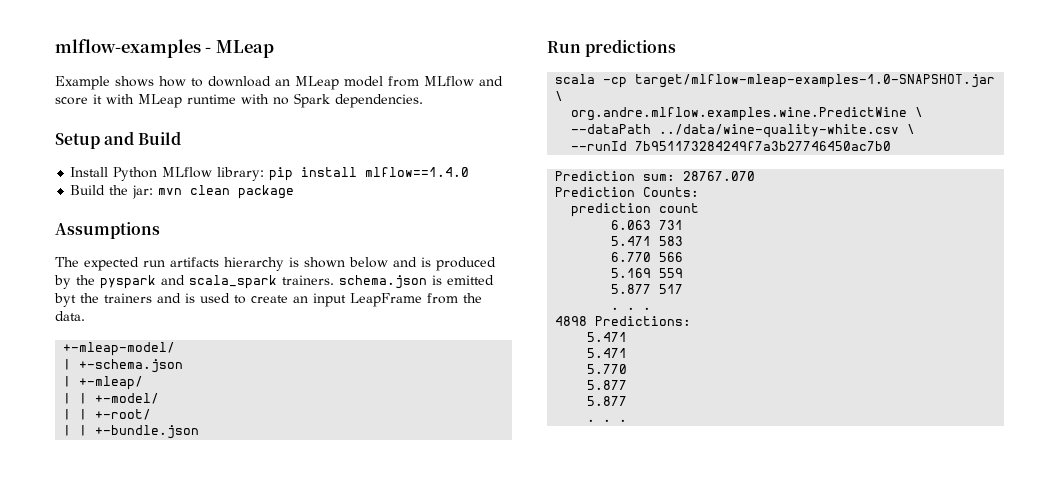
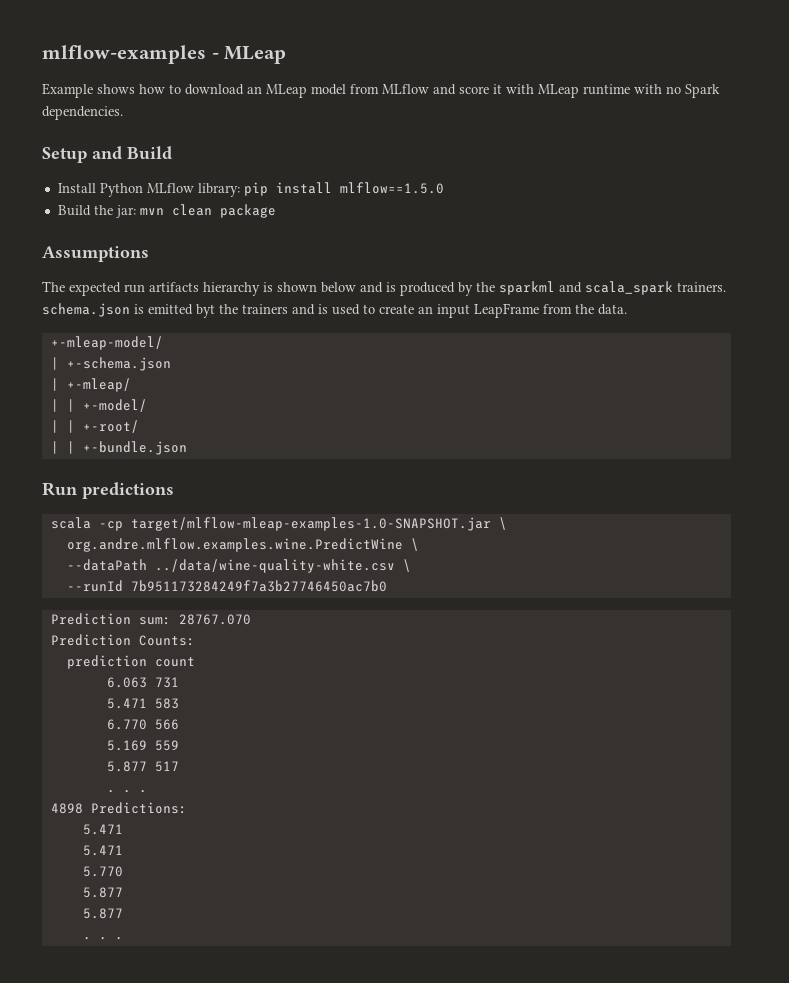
- Install Python MLflow library: pip install mlflow==1.4.0
+ Install Python MLflow library: pip install mlflow==1.5.0
- The expected run artifacts hierarchy is shown below and is produced by the pyspark and scala_spark trainers. schema.json is emitted byt the trainers and is used to create an input LeapFrame from the data.
+ The expected run artifacts hierarchy is shown below and is produced by the sparkml and scala_spark trainers. schema.json is emitted byt the trainers and is used to create an input LeapFrame from the data.

